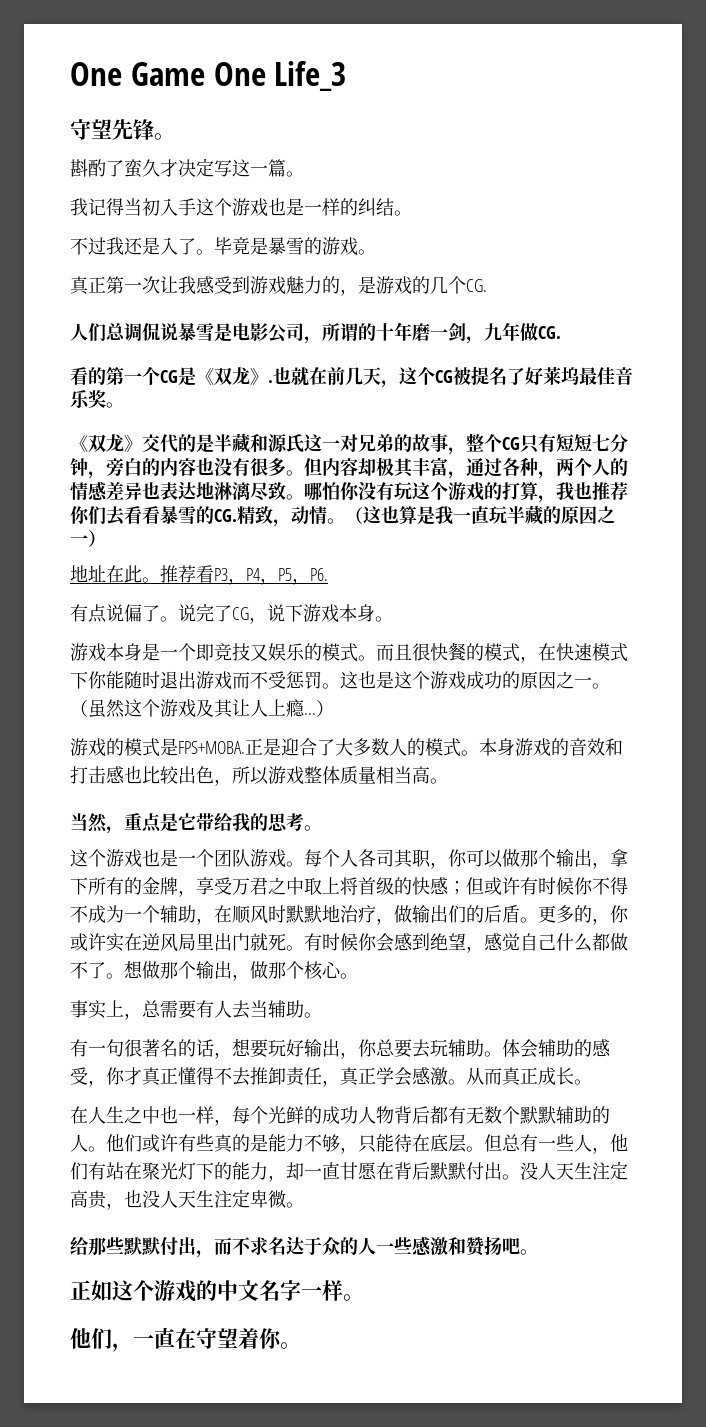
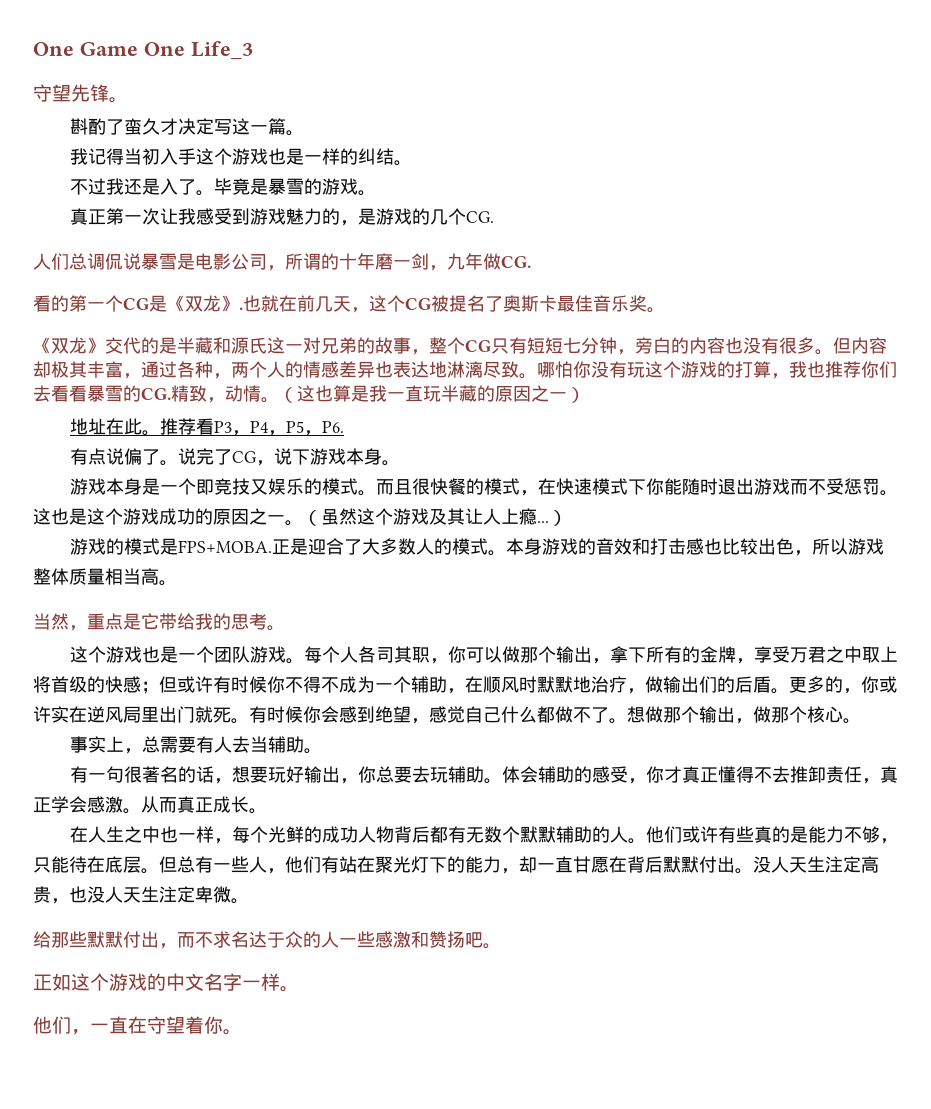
- 也就在前几天，这个CG被提名了好莱坞最佳音乐奖。
+ 也就在前几天，这个CG被提名了奥斯卡最佳音乐奖。

